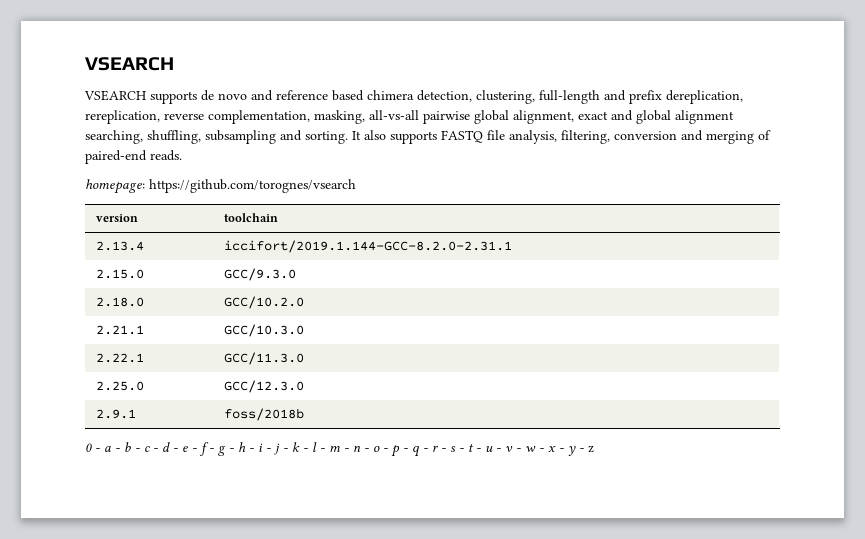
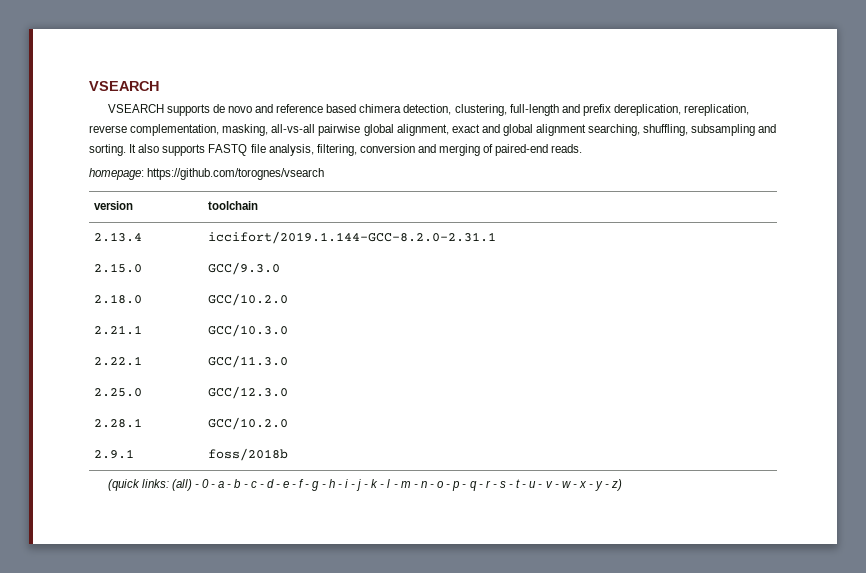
+ 2.28.1 | GCC/10.2.0
- 0 - a - b - c - d - e - f - g - h - i - j - k - l - m - n - o - p - q - r - s - t - u - v - w - x - y - z
+ (quick links: (all) - 0 - a - b - c - d - e - f - g - h - i - j - k - l - m - n - o - p - q - r - s - t - u - v - w - x - y - z)

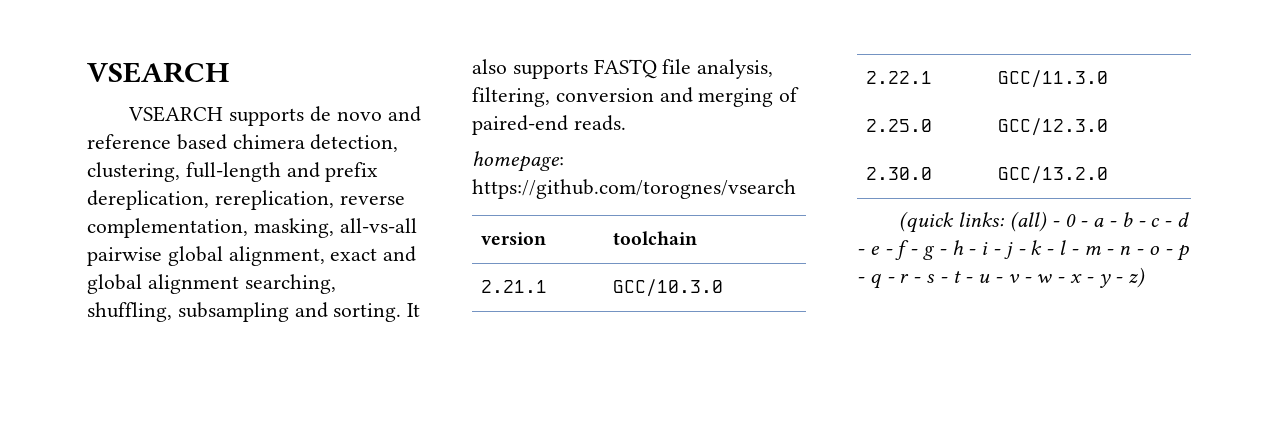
- 2.13.4 | iccifort/2019.1.144-GCC-8.2.0-2.31.1
- 2.15.0 | GCC/9.3.0
- 2.18.0 | GCC/10.2.0
- 2.28.1 | GCC/10.2.0
- 2.9.1 | foss/2018b
+ 2.30.0 | GCC/13.2.0

